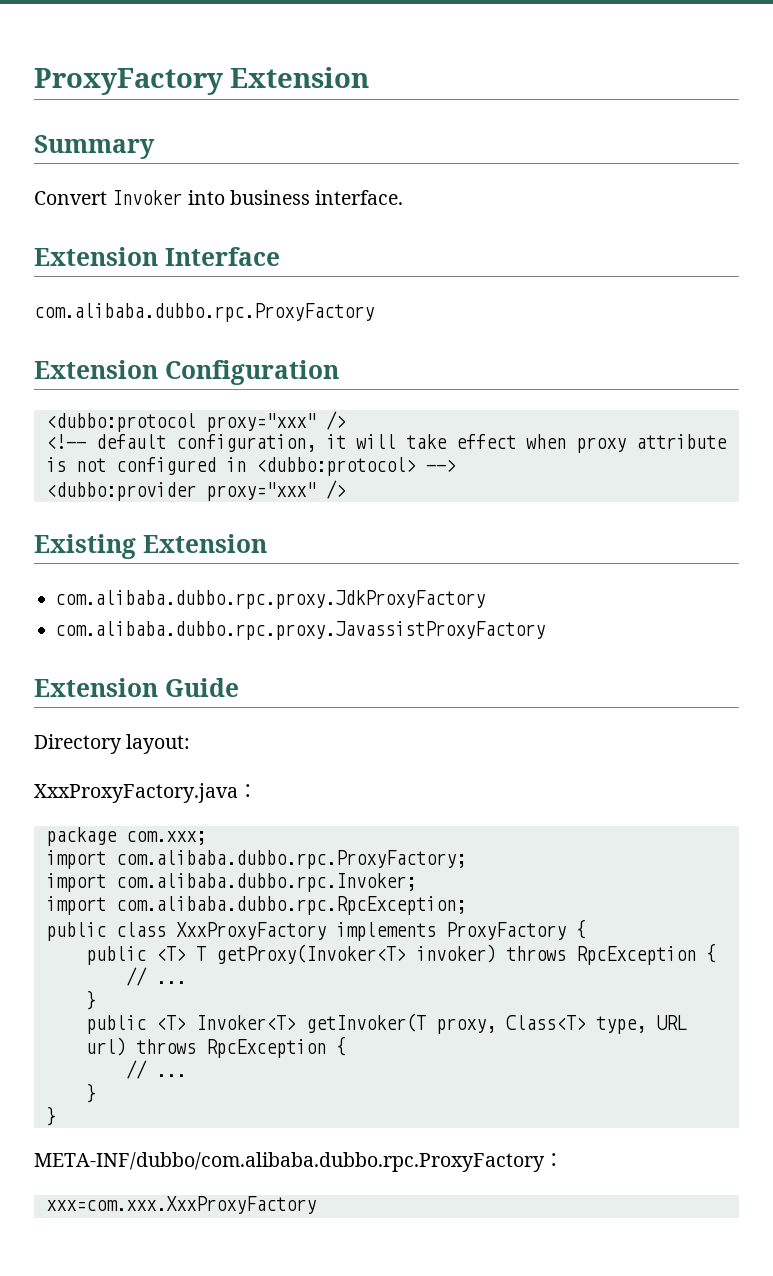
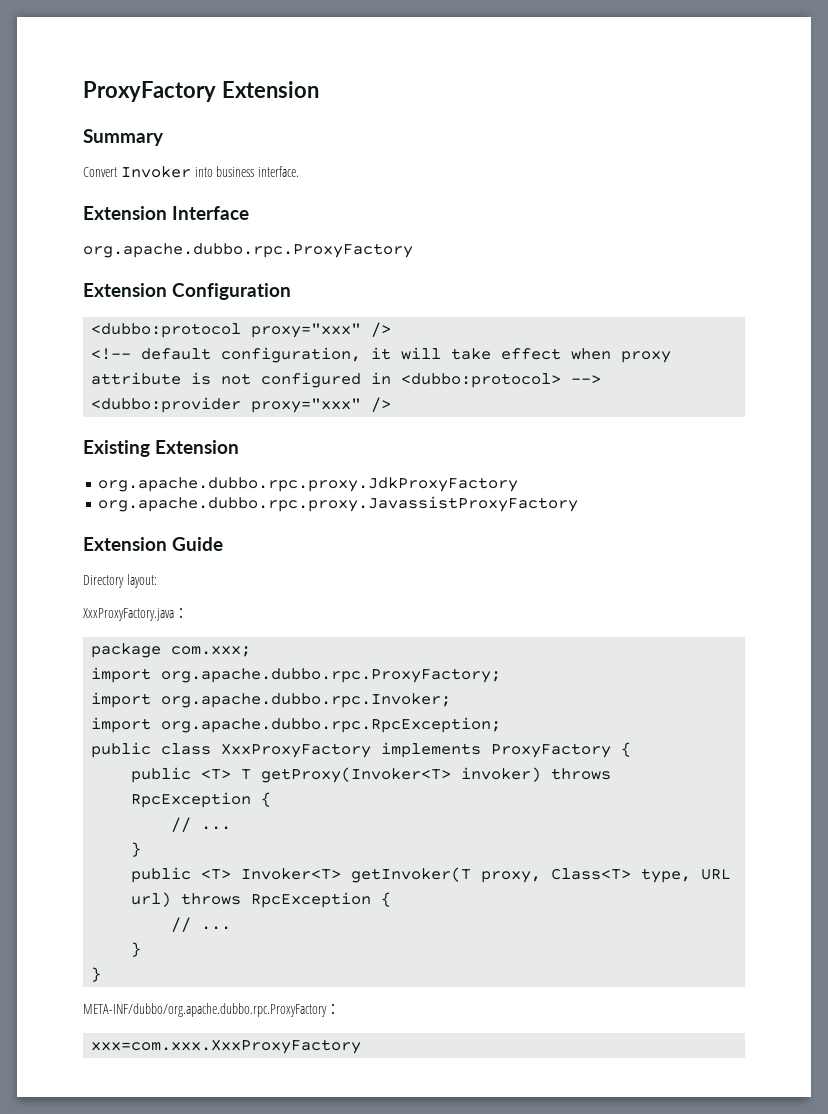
- com.alibaba.dubbo.rpc.ProxyFactory
+ org.apache.dubbo.rpc.ProxyFactory
- com.alibaba.dubbo.rpc.proxy.JdkProxyFactory
- com.alibaba.dubbo.rpc.proxy.JavassistProxyFactory
+ org.apache.dubbo.rpc.proxy.JdkProxyFactory
+ org.apache.dubbo.rpc.proxy.JavassistProxyFactory
- import com.alibaba.dubbo.rpc.ProxyFactory;
- import com.alibaba.dubbo.rpc.Invoker;
- import com.alibaba.dubbo.rpc.RpcException;
+ import org.apache.dubbo.rpc.ProxyFactory;
+ import org.apache.dubbo.rpc.Invoker;
+ import org.apache.dubbo.rpc.RpcException;
- META-INF/dubbo/com.alibaba.dubbo.rpc.ProxyFactory：
+ META-INF/dubbo/org.apache.dubbo.rpc.ProxyFactory：

